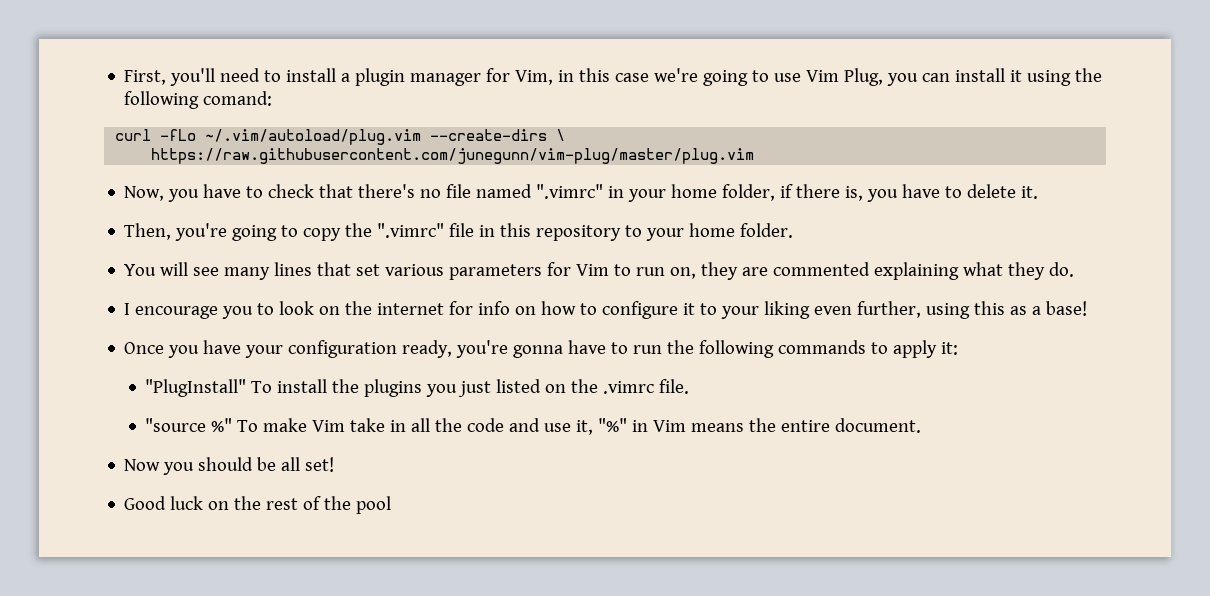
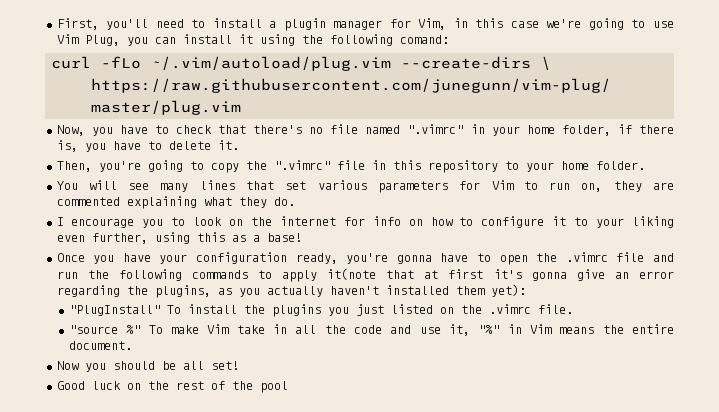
- Once you have your configuration ready, you're gonna have to run the following commands to apply it:
+ Once you have your configuration ready, you're gonna have to open the .vimrc file and run the following commands to apply it(note that at first it's gonna give an error regarding the plugins, as you actually haven't installed them yet):

